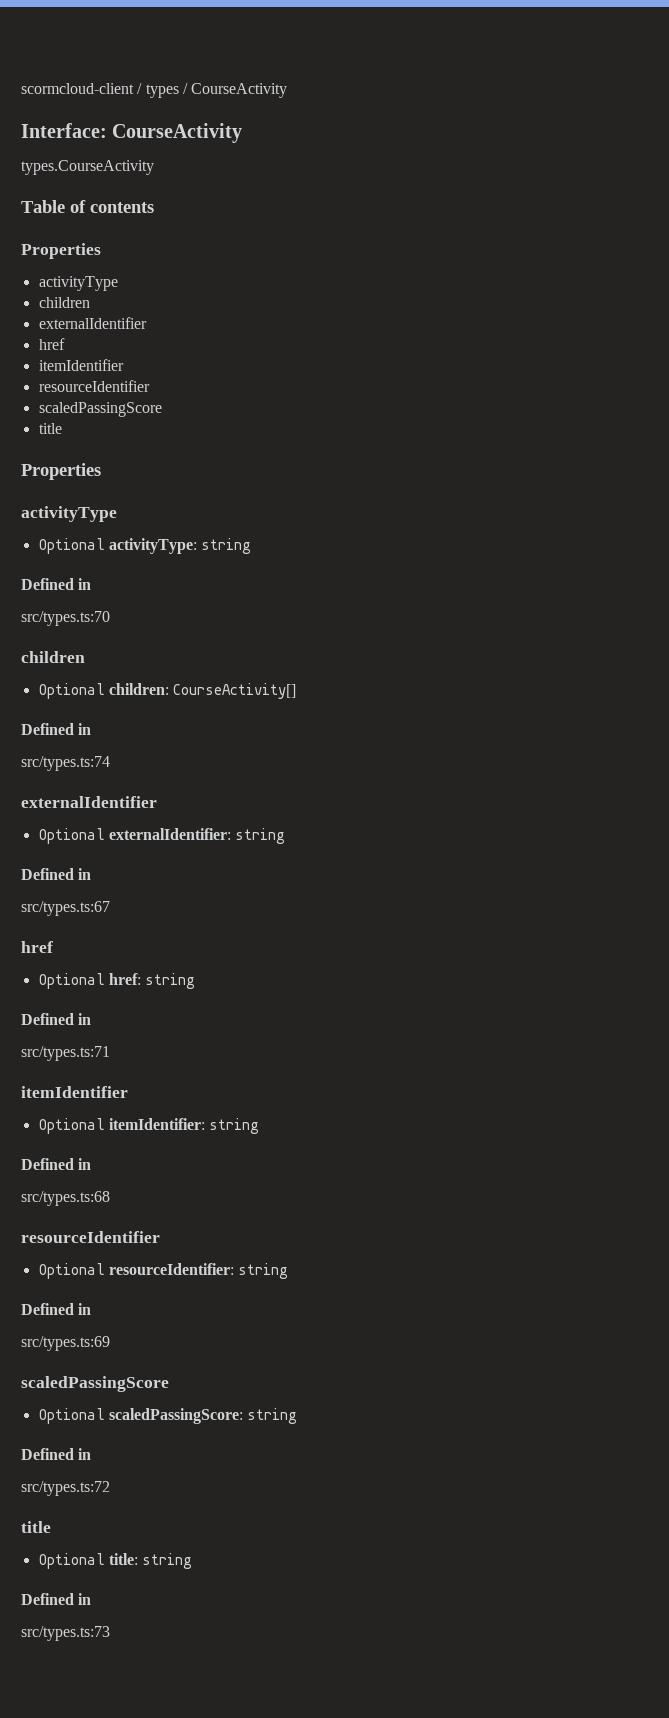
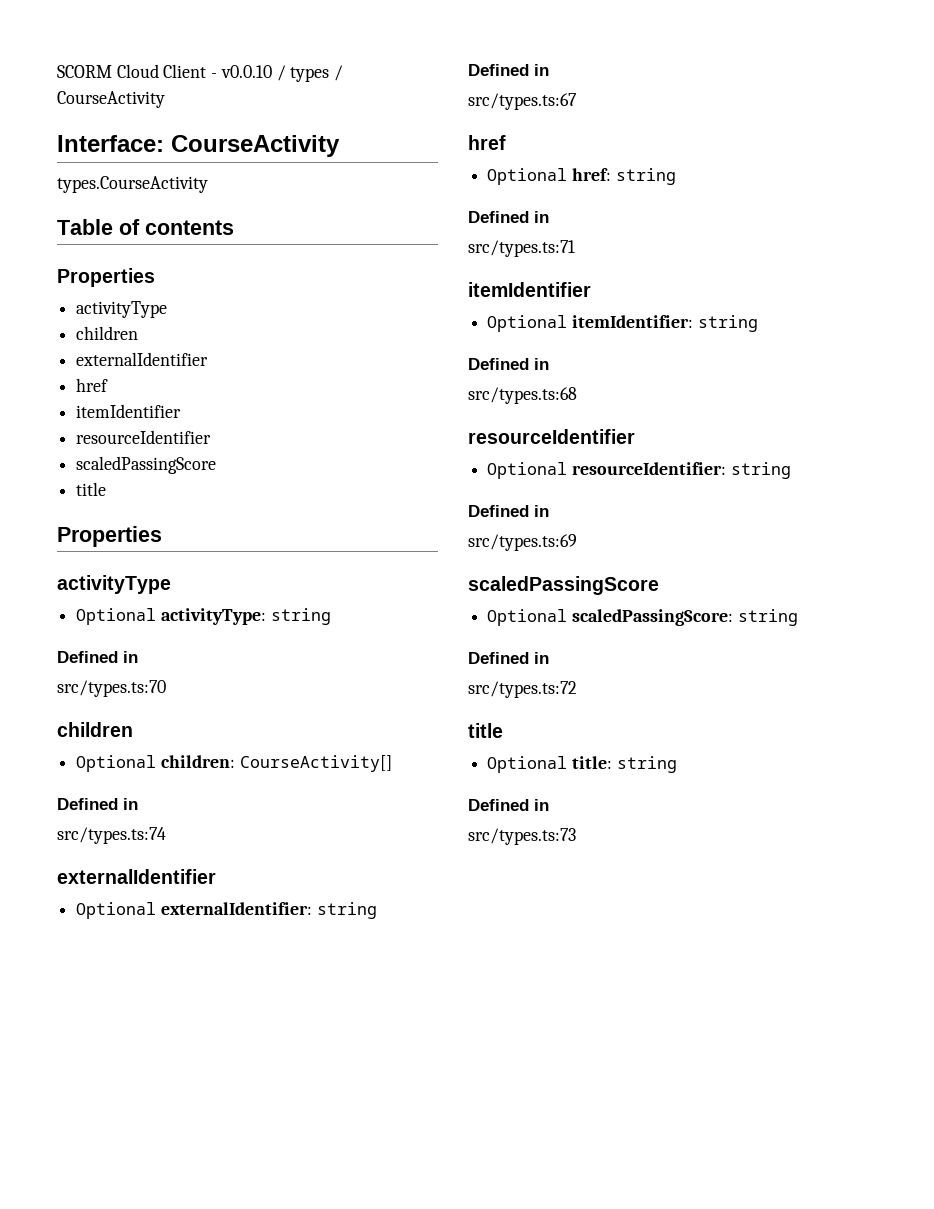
- scormcloud-client / types / CourseActivity
+ SCORM Cloud Client - v0.0.10 / types / CourseActivity

